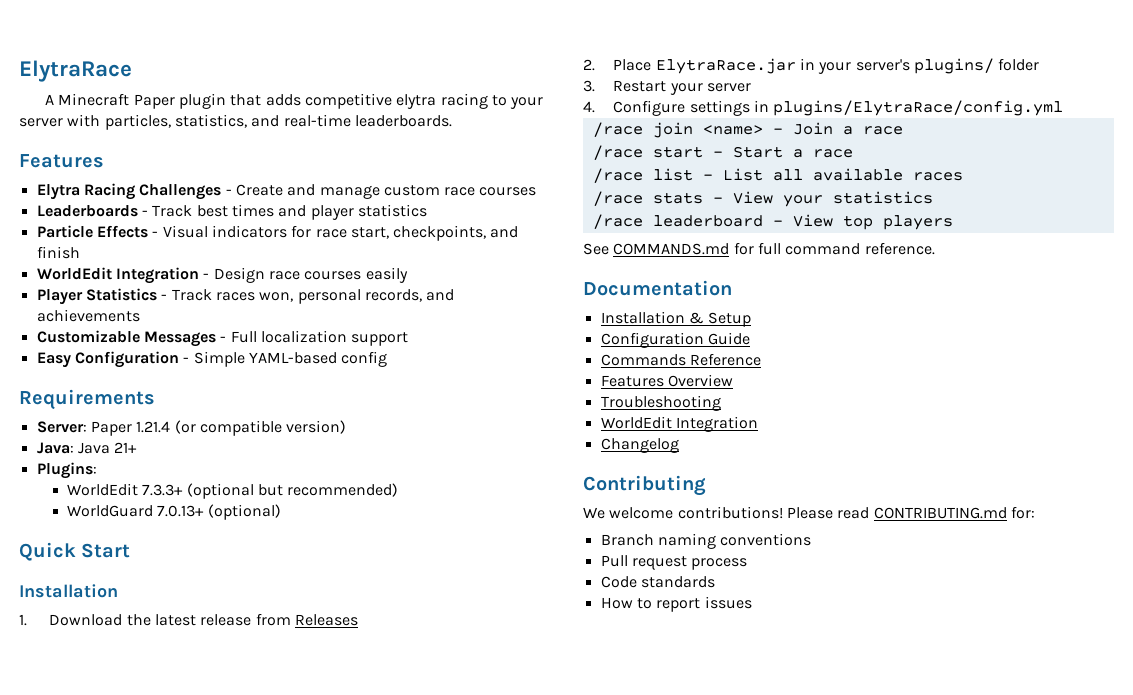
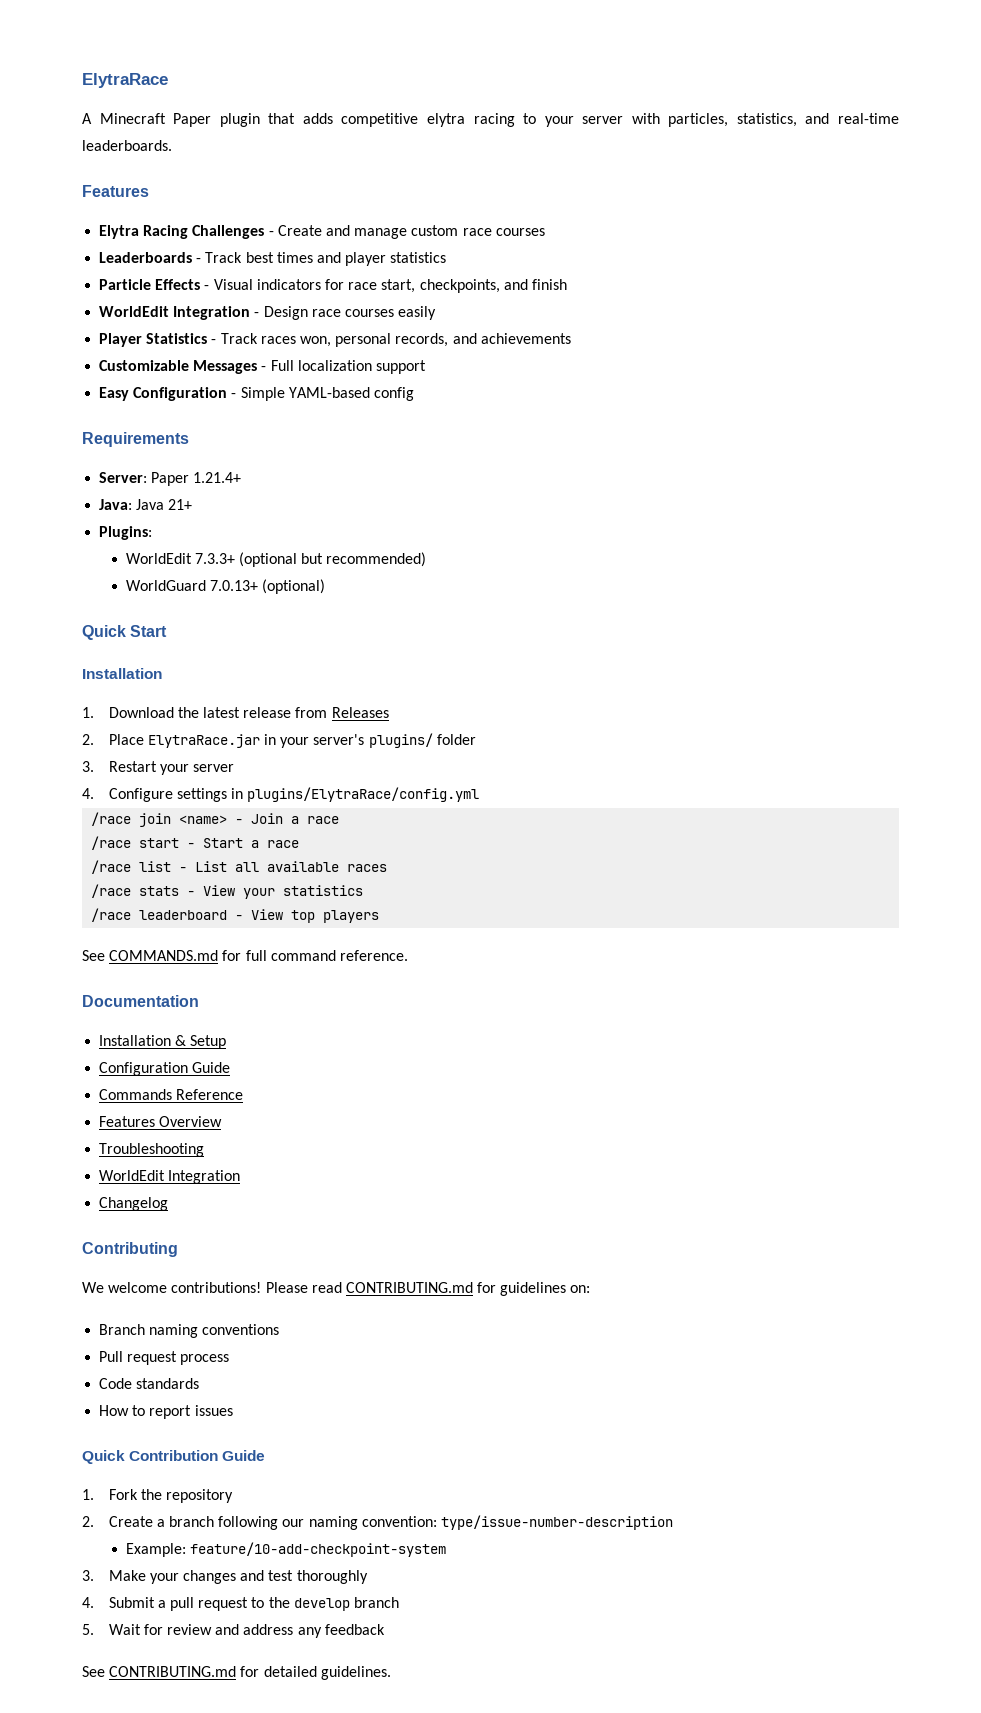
- Server: Paper 1.21.4 (or compatible version)
+ Server: Paper 1.21.4+
- Please read CONTRIBUTING.md for:
+ Please read CONTRIBUTING.md for guidelines on:
+ Quick Contribution Guide
+ 1. Fork the repository
+ 2. Create a branch following our naming convention: type/issue-number-description
+ Example: feature/10-add-checkpoint-system
+ 3. Make your changes and test thoroughly
+ 4. Submit a pull request to the develop branch
+ 5. Wait for review and address any feedback
+ See CONTRIBUTING.md for detailed guidelines.

